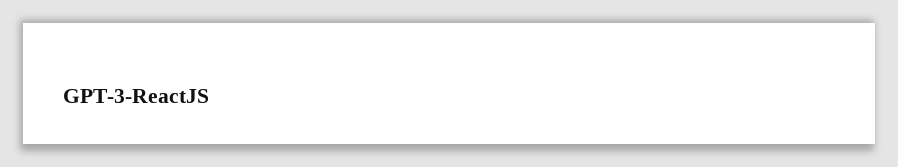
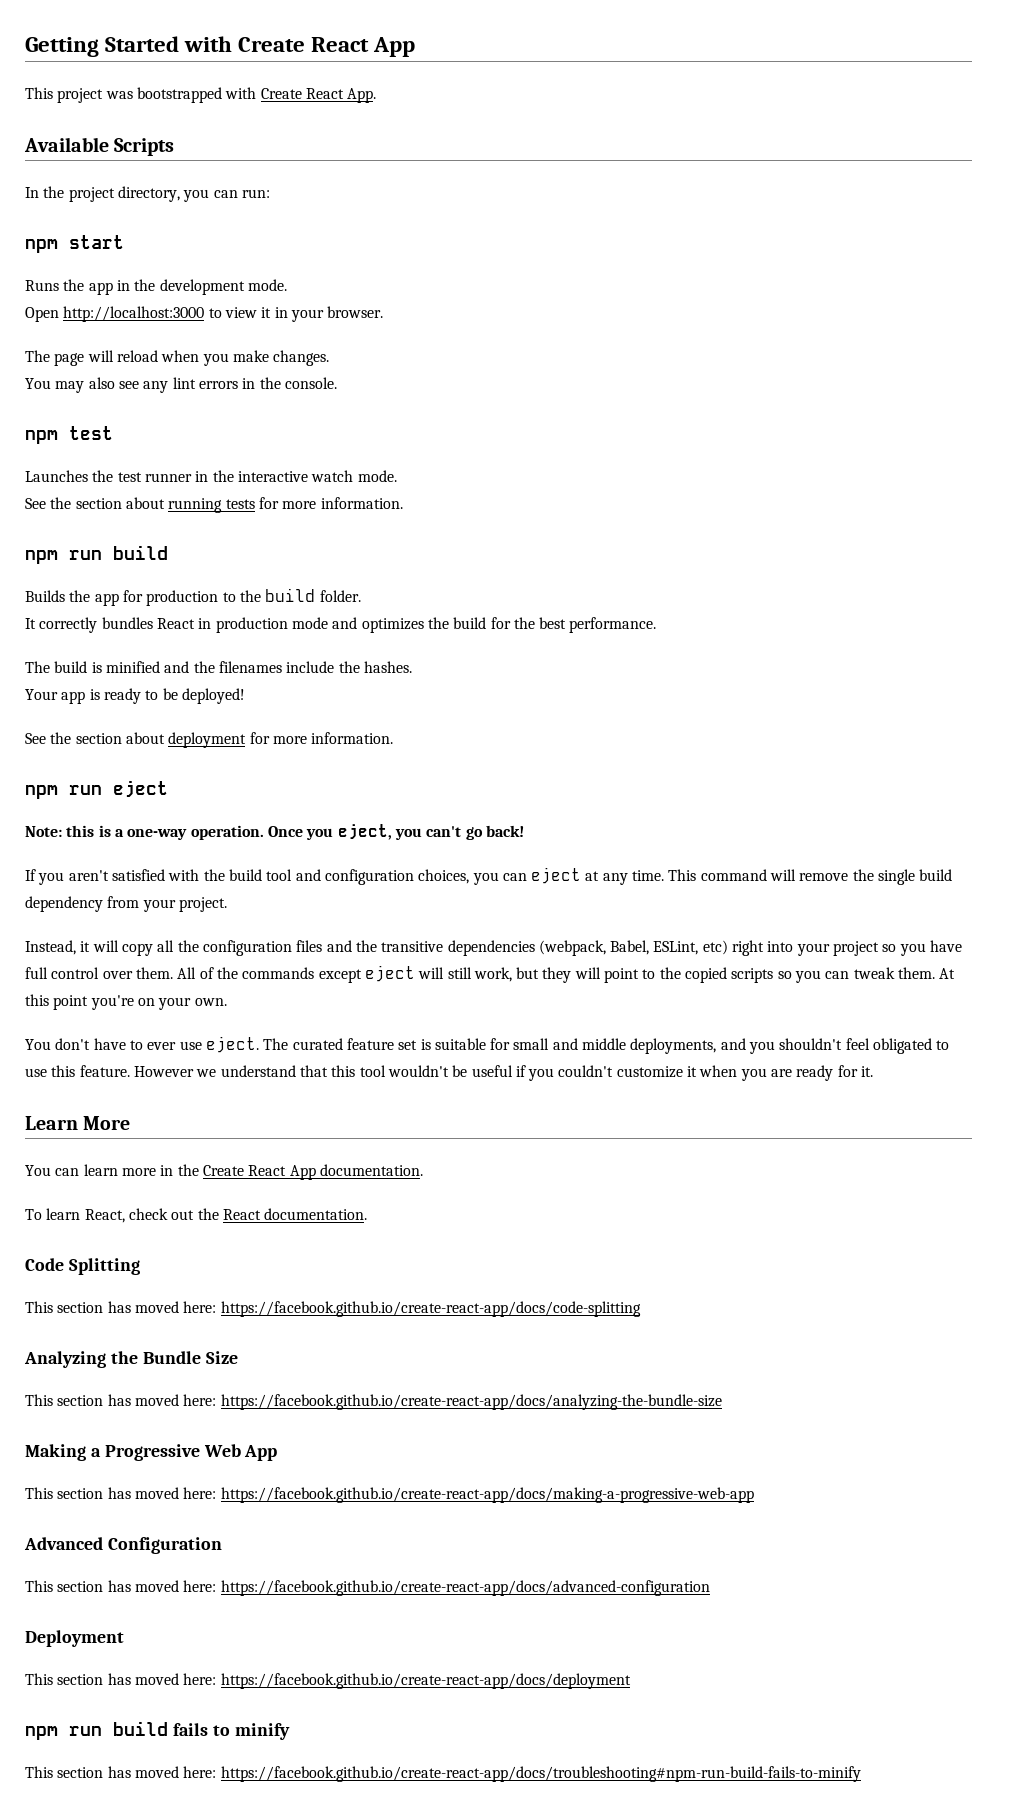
- GPT-3-ReactJS
+ Getting Started with Create React App
+ This project was bootstrapped with Create React App.
+ Available Scripts
+ In the project directory, you can run:
+ npm start
+ Runs the app in the development mode.
+ Open http://localhost:3000 to view it in your browser.
+ The page will reload when you make changes.
+ You may also see any lint errors in the console.
+ npm test
+ Launches the test runner in the interactive watch mode.
+ See the section about running tests for more information.
+ npm run build
+ Builds the app for production to the build folder.
+ It correctly bundles React in production mode and optimizes the build for the best performance.
+ The build is minified and the filenames include the hashes.
+ Your app is ready to be deployed!
+ See the section about deployment for more information.
+ npm run eject
+ Note: this is a one-way operation. Once you eject, you can't go back!
+ If you aren't satisfied with the build tool and configuration choices, you can eject at any time. This command will remove the single build dependency from your project.
+ Instead, it will copy all the configuration files and the transitive dependencies (webpack, Babel, ESLint, etc) right into your project so you have full control over them. All of the commands except eject will still work, but they will point to the copied scripts so you can tweak them. At this point you're on your own.
+ You don't have to ever use eject. The curated feature set is suitable for small and middle deployments, and you shouldn't feel obligated to use this feature. However we understand that this tool wouldn't be useful if you couldn't customize it when you are ready for it.
+ Learn More
+ You can learn more in the Create React App documentation.
+ To learn React, check out the React documentation.
+ Code Splitting
+ This section has moved here: https://facebook.github.io/create-react-app/docs/code-splitting
+ Analyzing the Bundle Size
+ This section has moved here: https://facebook.github.io/create-react-app/docs/analyzing-the-bundle-size
+ Making a Progressive Web App
+ This section has moved here: https://facebook.github.io/create-react-app/docs/making-a-progressive-web-app
+ Advanced Configuration
+ This section has moved here: https://facebook.github.io/create-react-app/docs/advanced-configuration
+ Deployment
+ This section has moved here: https://facebook.github.io/create-react-app/docs/deployment
+ npm run build fails to minify
+ This section has moved here: https://facebook.github.io/create-react-app/docs/troubleshooting#npm-run-build-fails-to-minify

